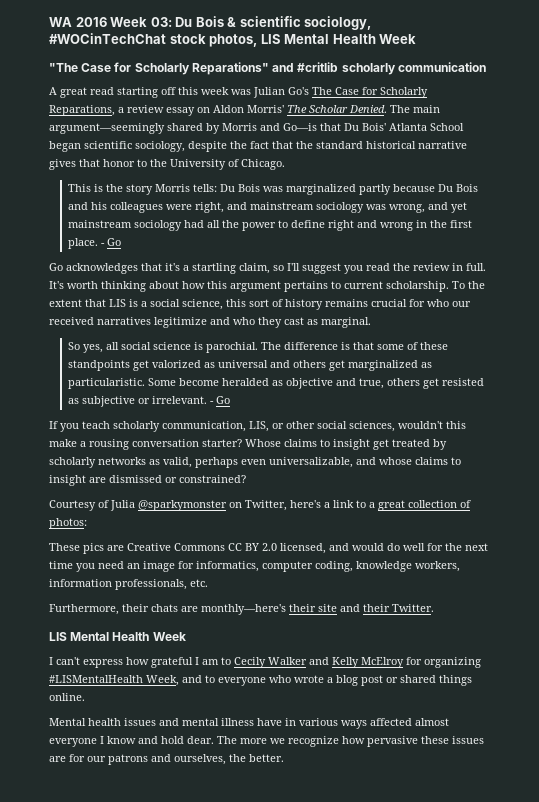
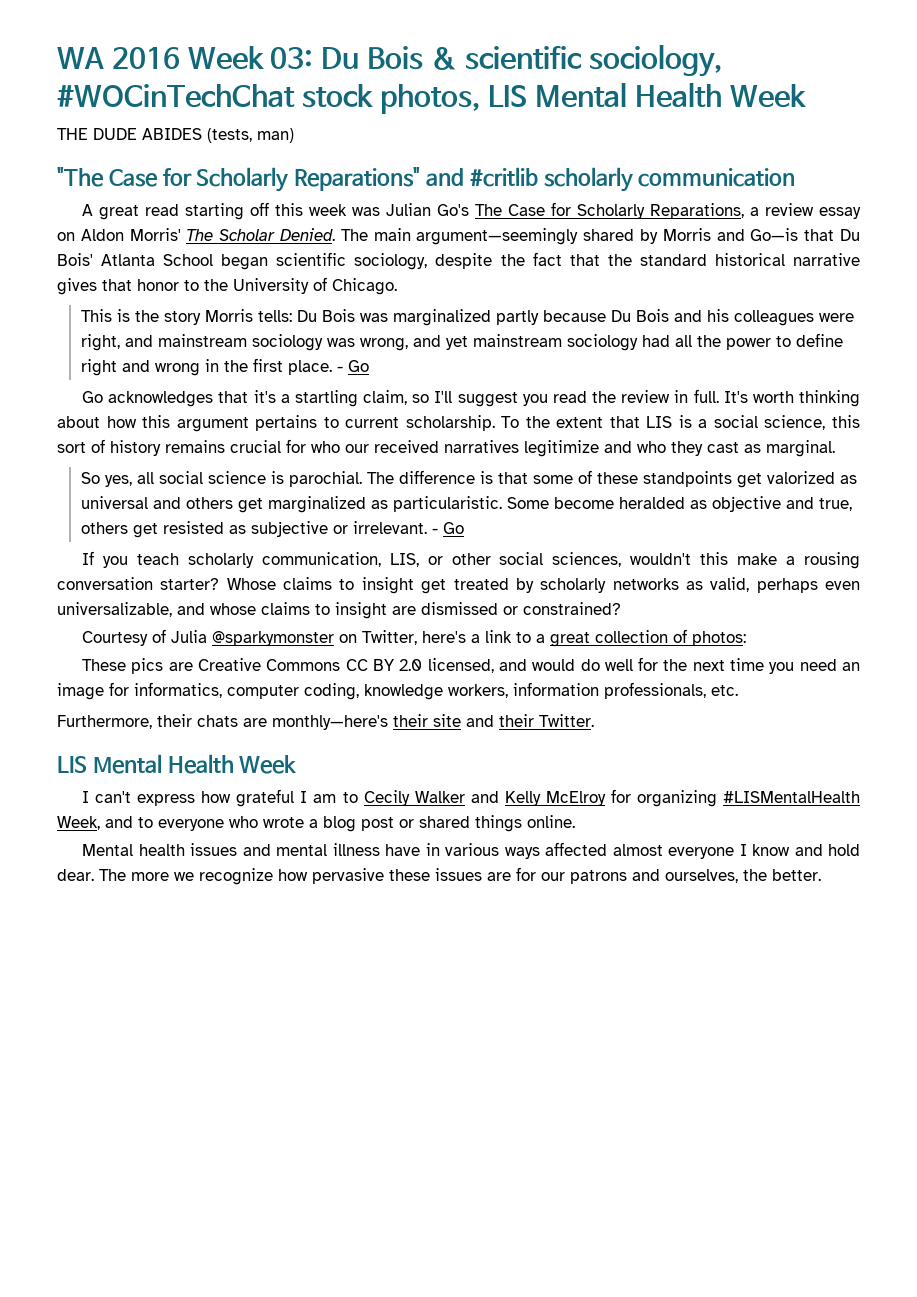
+ THE DUDE ABIDES (tests, man)

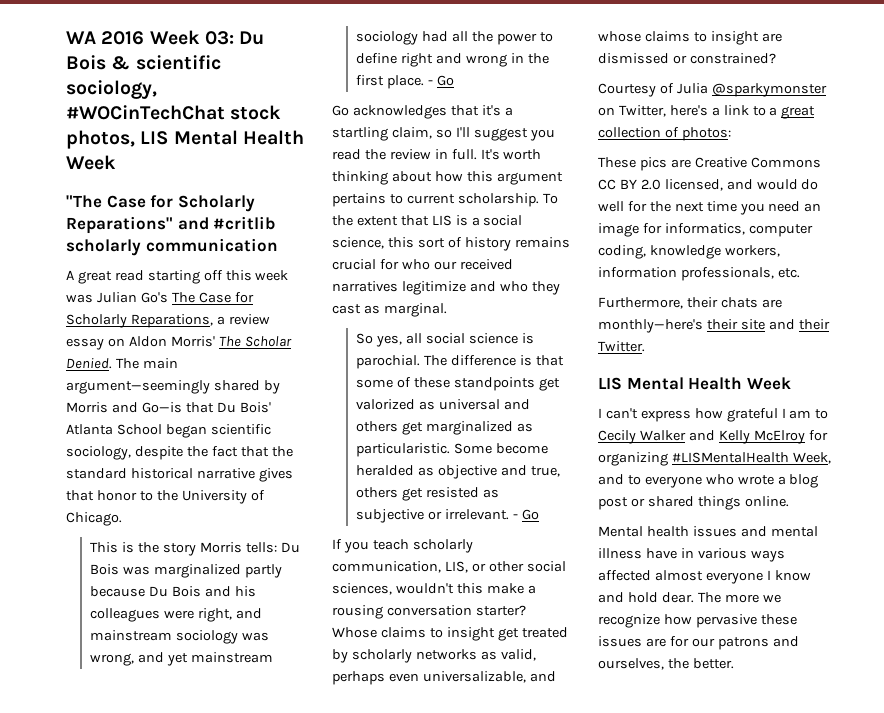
- THE DUDE ABIDES (tests, man)

